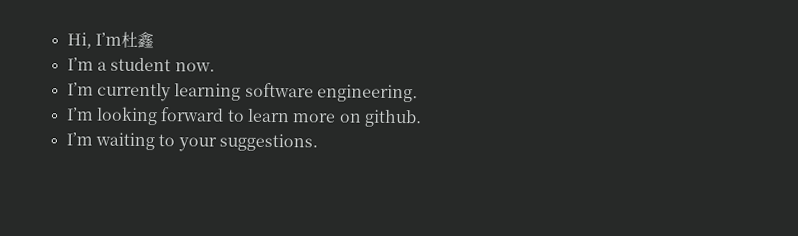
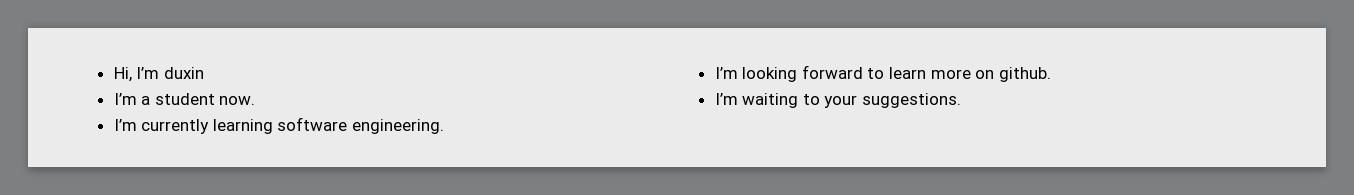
- Hi, I’m杜鑫
+ Hi, I’m duxin

